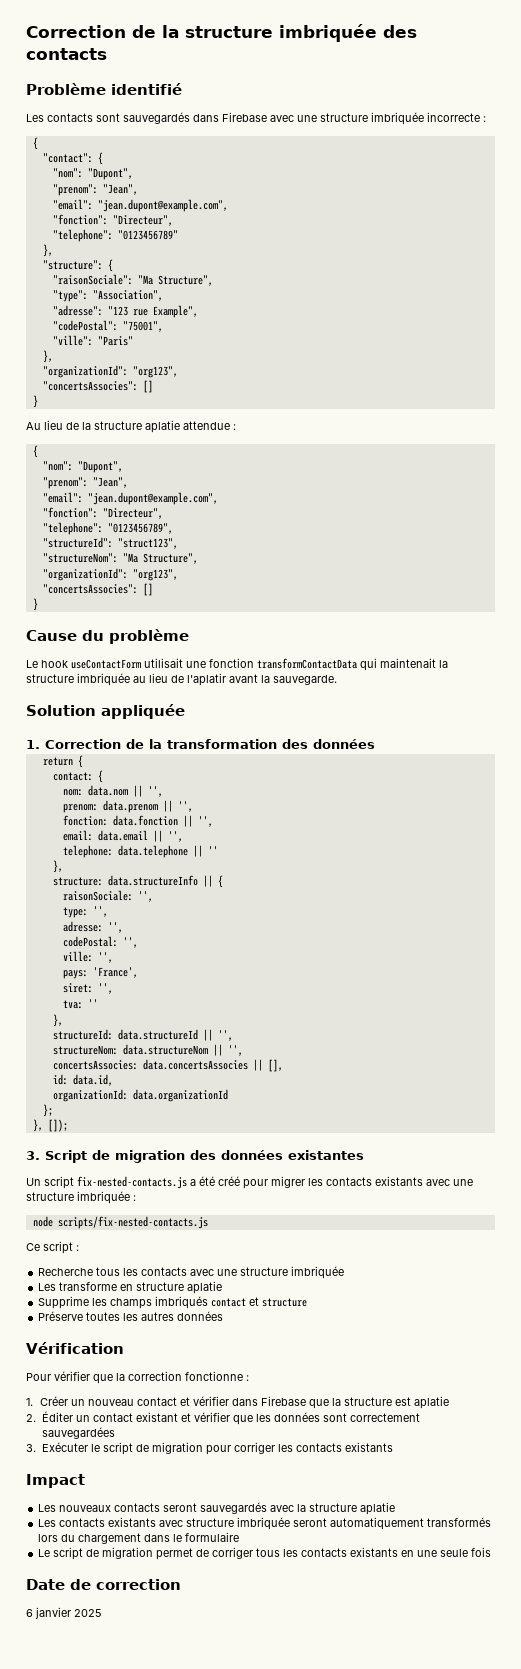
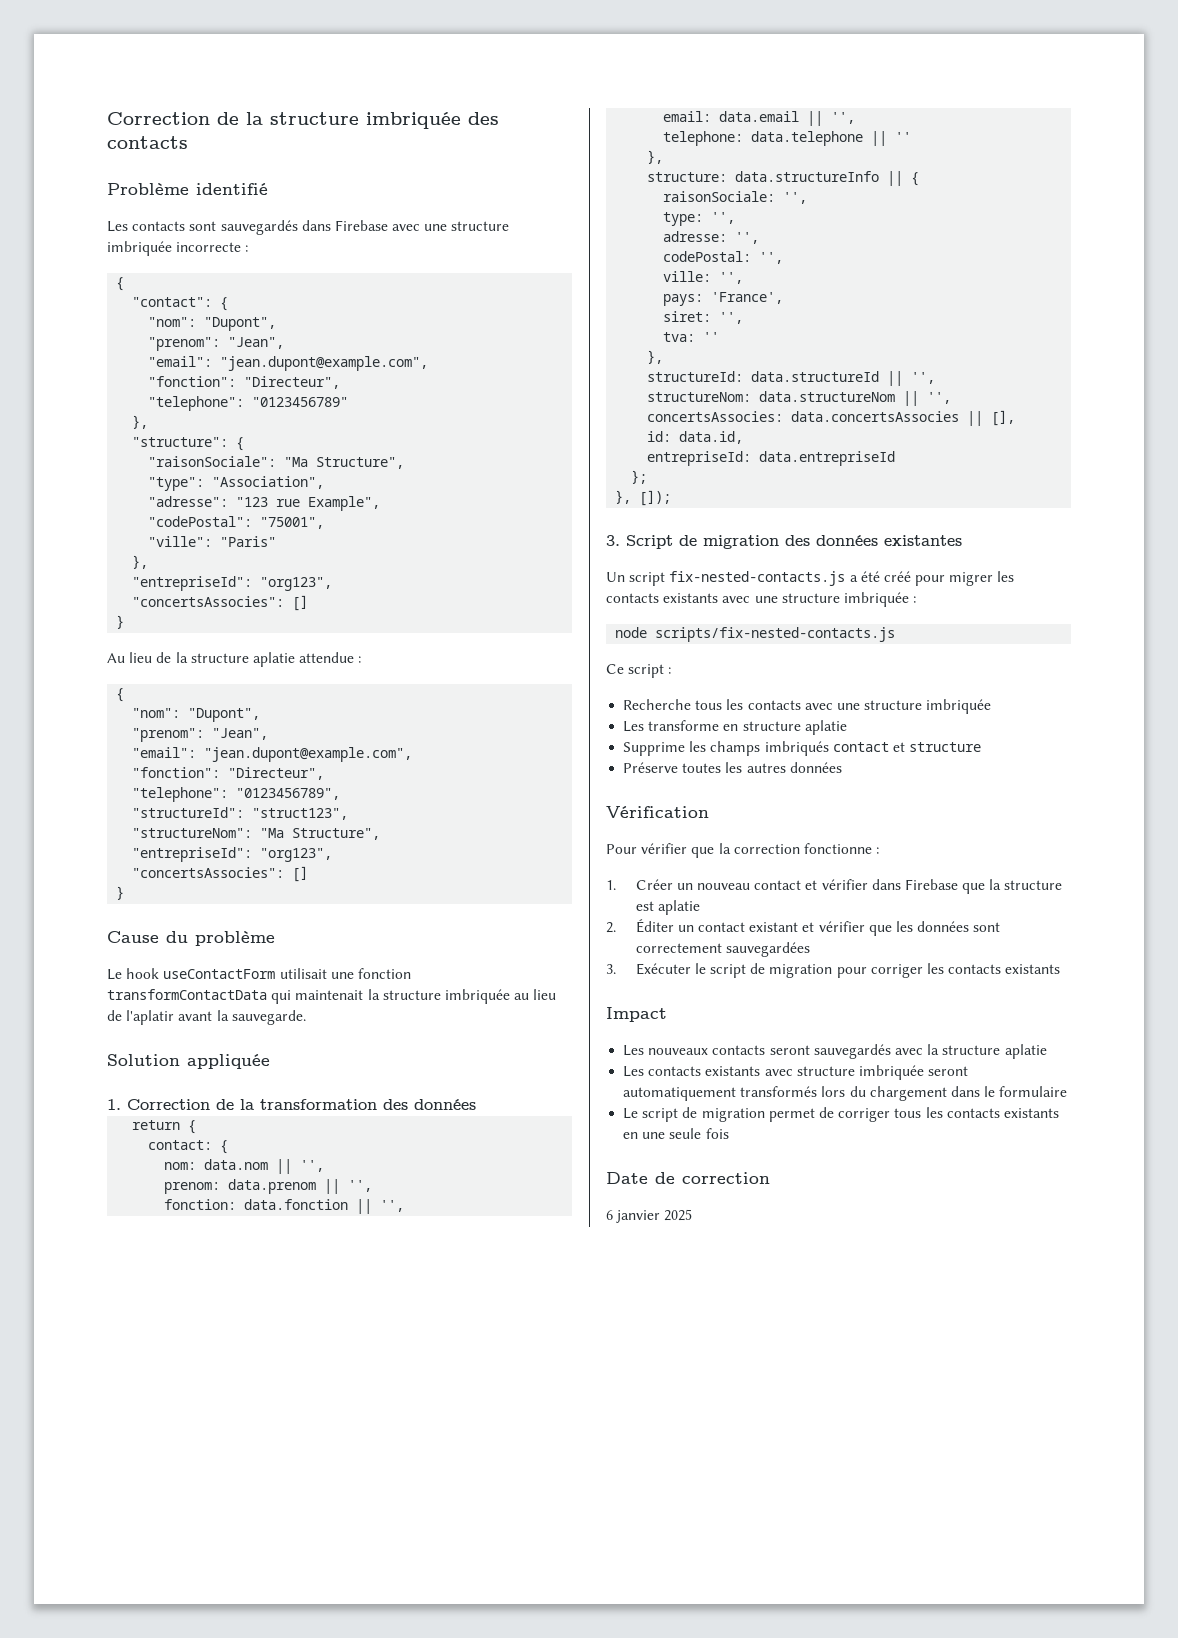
  "ville": "Paris"
  },
- "organizationId": "org123",
+ "entrepriseId": "org123",
  "structureNom": "Ma Structure",
- "organizationId": "org123",
+ "entrepriseId": "org123",
- organizationId: data.organizationId
+ entrepriseId: data.entrepriseId

